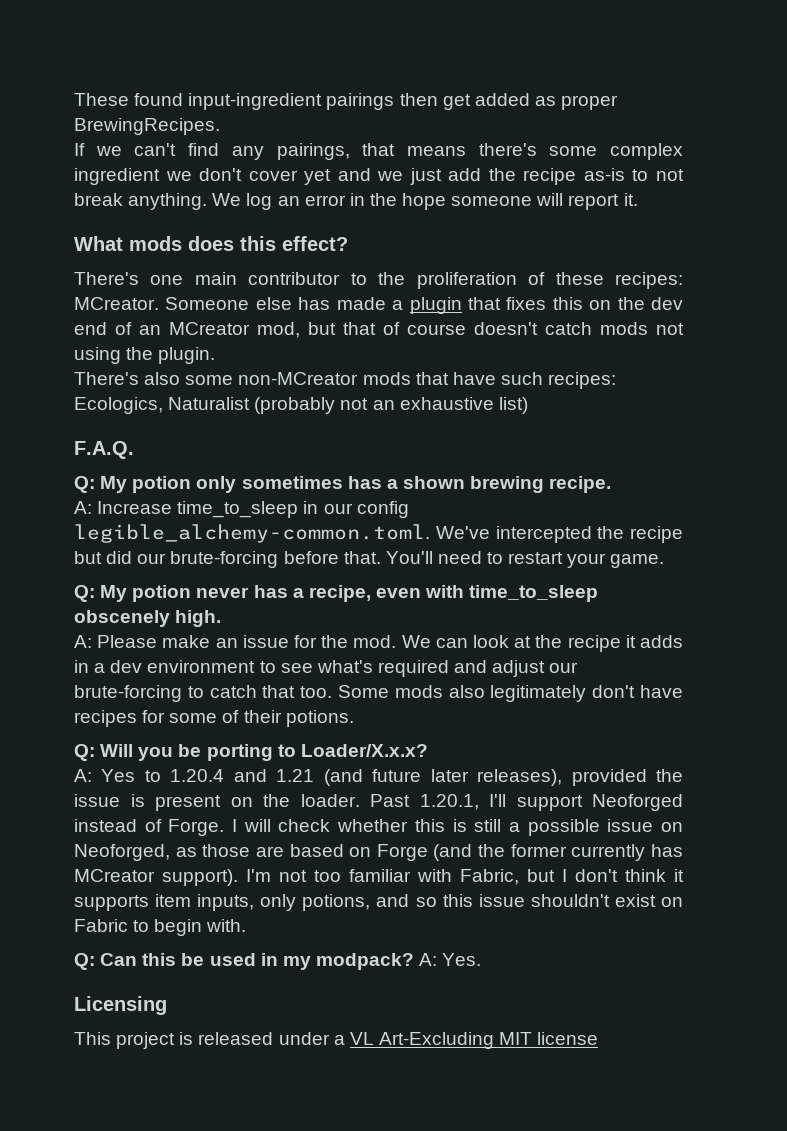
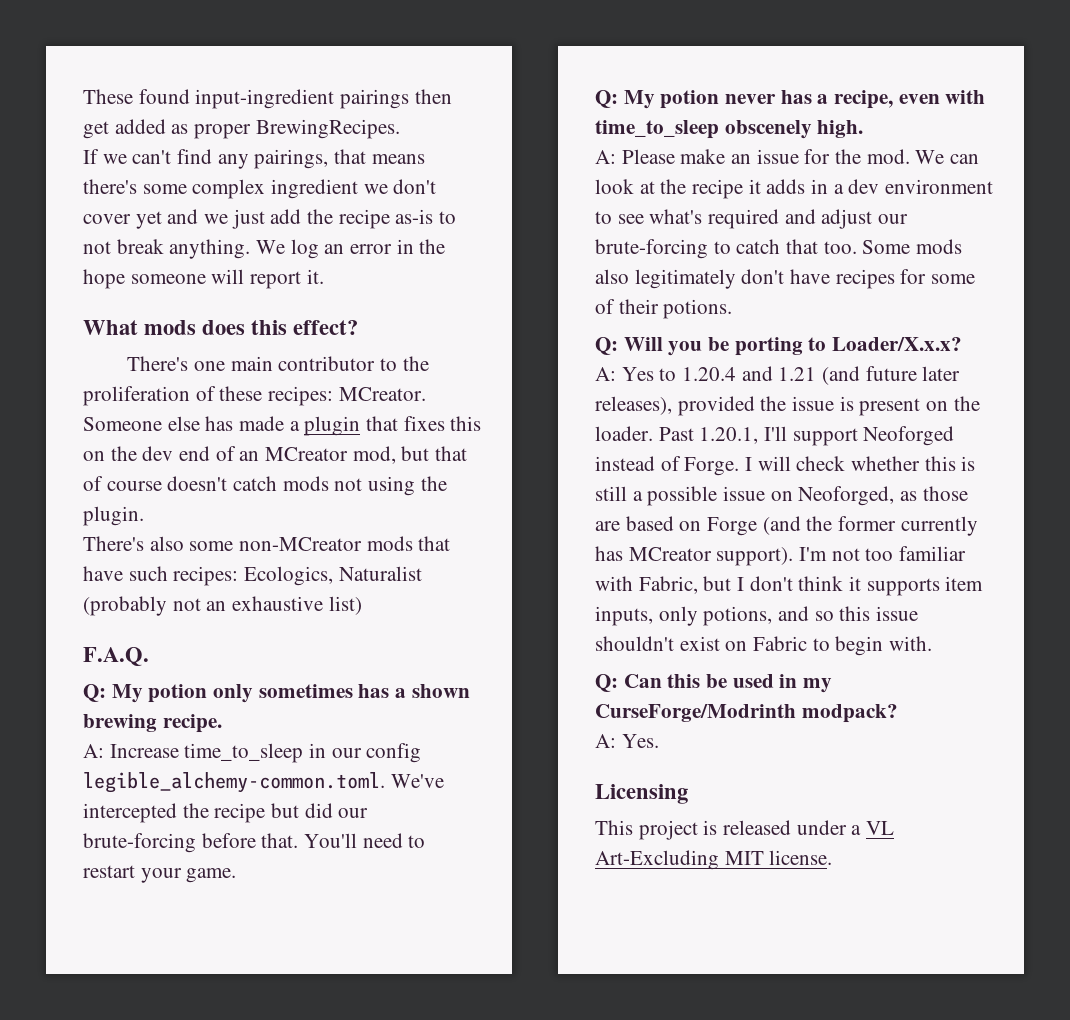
- Q: Can this be used in my modpack? A: Yes.
+ Q: Can this be used in my CurseForge/Modrinth modpack?
+ A: Yes.
- This project is released under a VL Art-Excluding MIT license
+ This project is released under a VL Art-Excluding MIT license.

